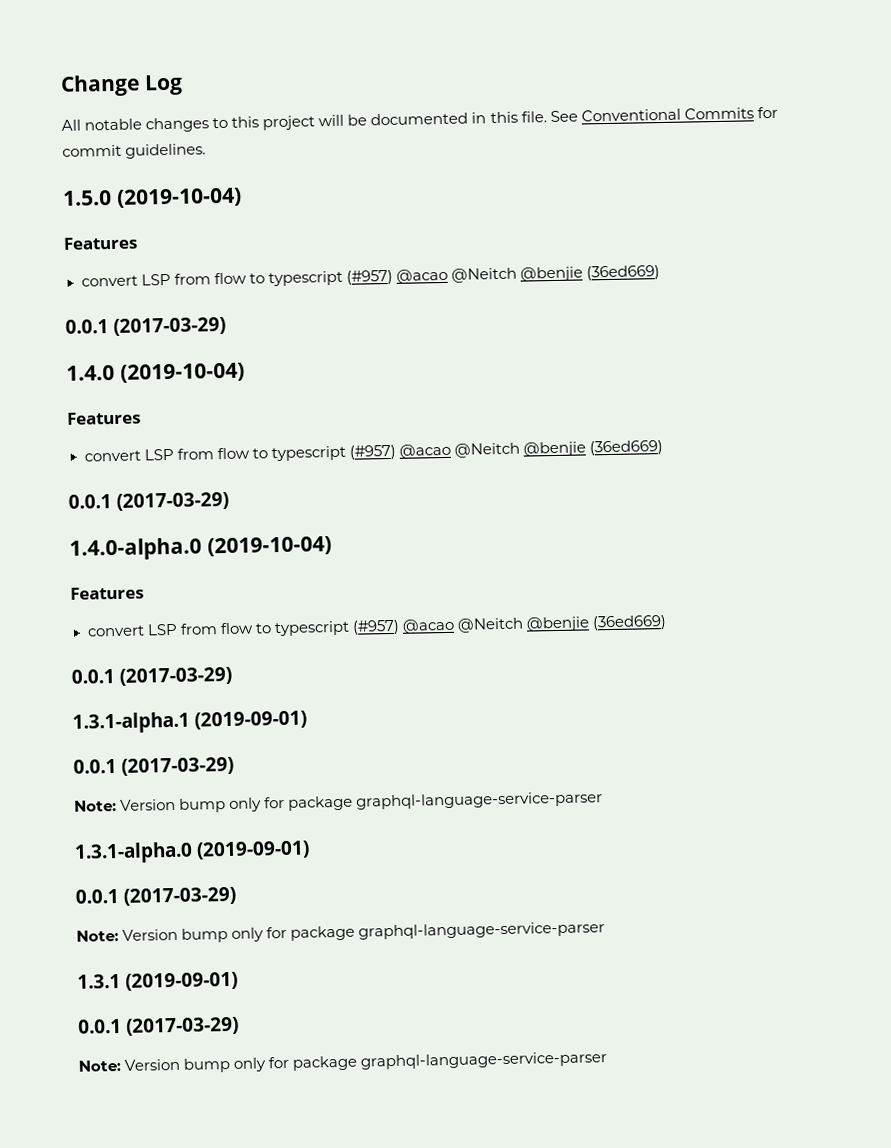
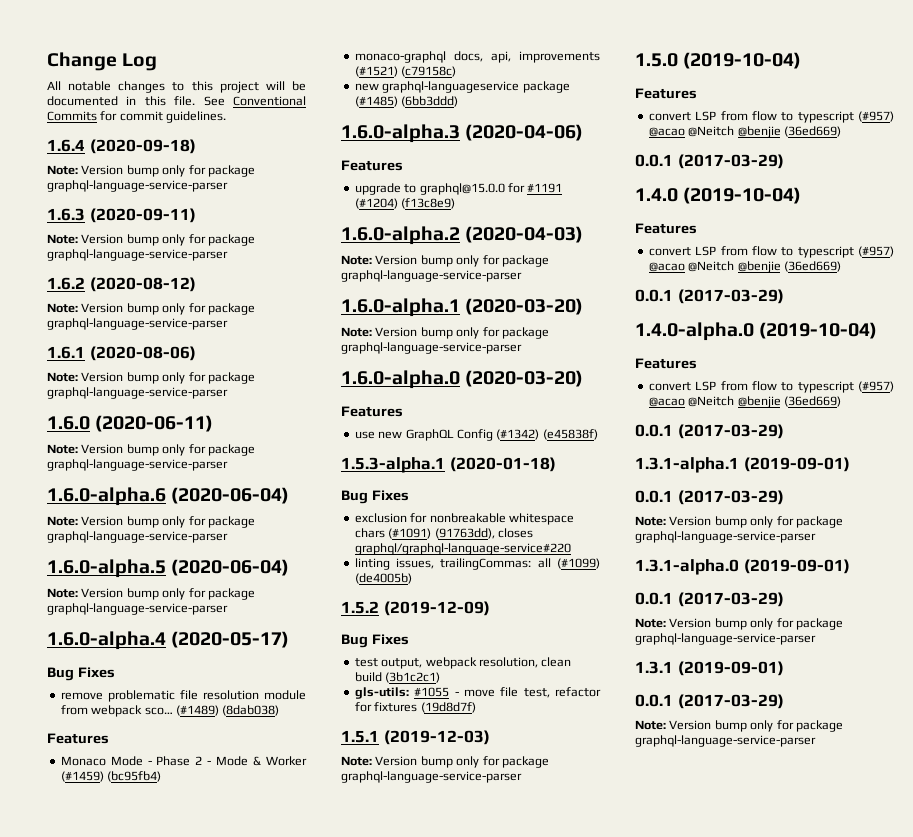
+ 1.6.4 (2020-09-18)
+ Note: Version bump only for package graphql-language-service-parser
+ 1.6.3 (2020-09-11)
+ Note: Version bump only for package graphql-language-service-parser
+ 1.6.2 (2020-08-12)
+ Note: Version bump only for package graphql-language-service-parser
+ 1.6.1 (2020-08-06)
+ Note: Version bump only for package graphql-language-service-parser
+ 1.6.0 (2020-06-11)
+ Note: Version bump only for package graphql-language-service-parser
+ 1.6.0-alpha.6 (2020-06-04)
+ Note: Version bump only for package graphql-language-service-parser
+ 1.6.0-alpha.5 (2020-06-04)
+ Note: Version bump only for package graphql-language-service-parser
+ 1.6.0-alpha.4 (2020-05-17)
+ Bug Fixes
+ remove problematic file resolution module from webpack sco… (#1489) (8dab038)
+ Features
+ Monaco Mode - Phase 2 - Mode & Worker (#1459) (bc95fb4)
+ monaco-graphql docs, api, improvements (#1521) (c79158c)
+ new graphql-languageservice package (#1485) (6bb3ddd)
+ 1.6.0-alpha.3 (2020-04-06)
+ Features
+ upgrade to graphql@15.0.0 for #1191 (#1204) (f13c8e9)
+ 1.6.0-alpha.2 (2020-04-03)
+ Note: Version bump only for package graphql-language-service-parser
+ 1.6.0-alpha.1 (2020-03-20)
+ Note: Version bump only for package graphql-language-service-parser
+ 1.6.0-alpha.0 (2020-03-20)
+ Features
+ use new GraphQL Config (#1342) (e45838f)
+ 1.5.3-alpha.1 (2020-01-18)
+ Bug Fixes
+ exclusion for nonbreakable whitespace chars (#1091) (91763dd), closes graphql/graphql-language-service#220
+ linting issues, trailingCommas: all (#1099) (de4005b)
+ 1.5.2 (2019-12-09)
+ Bug Fixes
+ test output, webpack resolution, clean build (3b1c2c1)
+ gls-utils: #1055 - move file test, refactor for fixtures (19d8d7f)
+ 1.5.1 (2019-12-03)
+ Note: Version bump only for package graphql-language-service-parser

